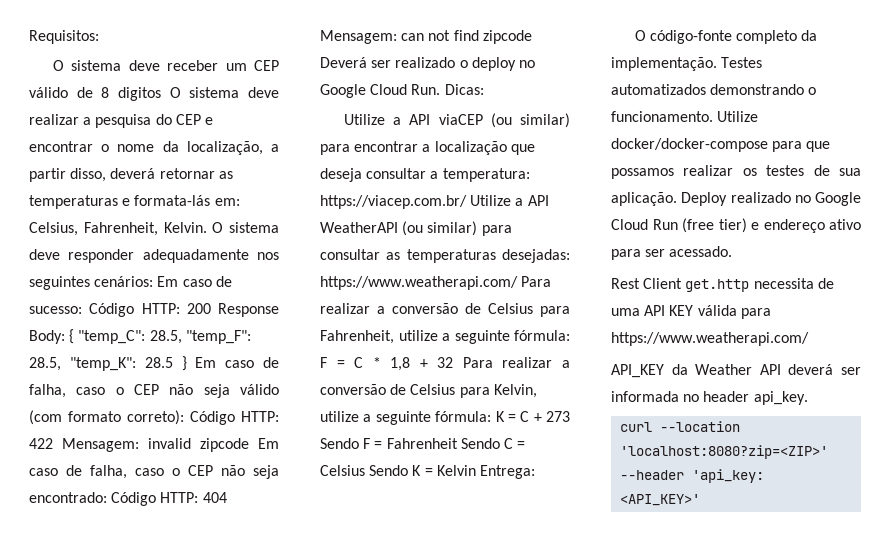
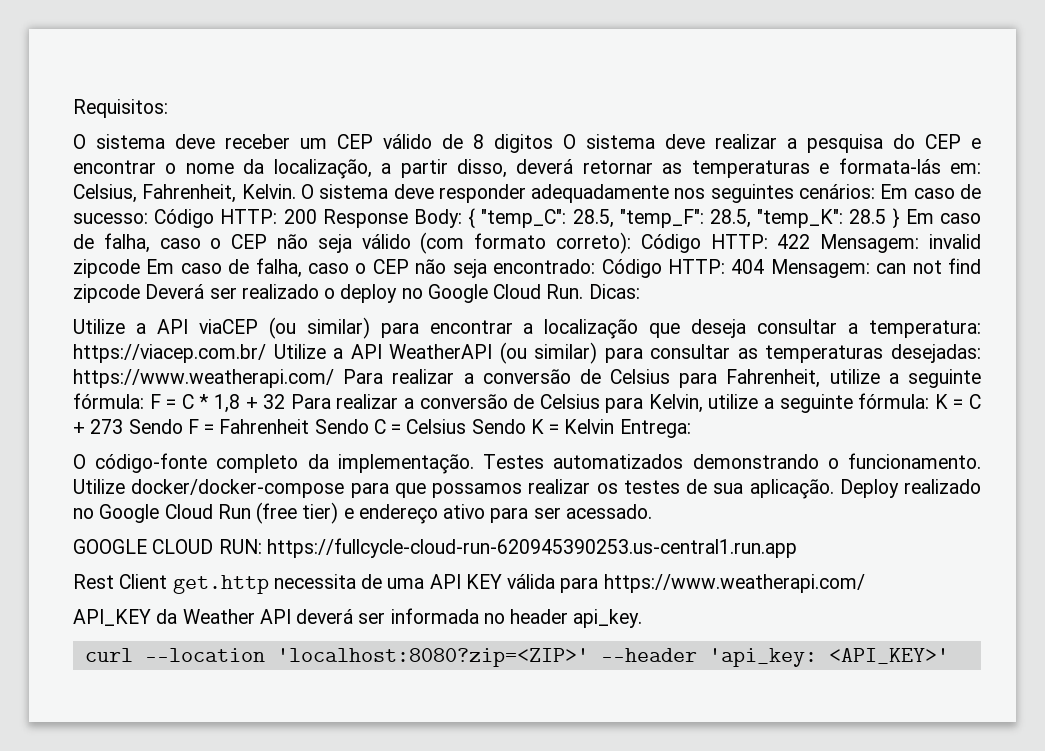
+ GOOGLE CLOUD RUN: https://fullcycle-cloud-run-620945390253.us-central1.run.app

